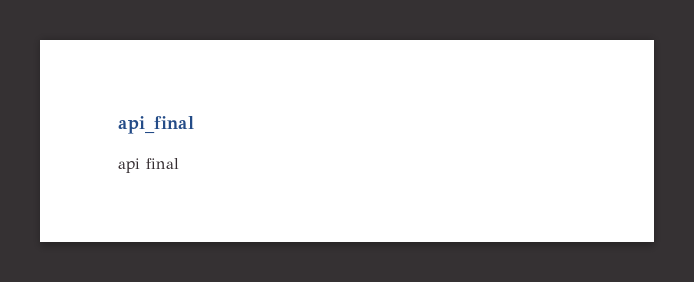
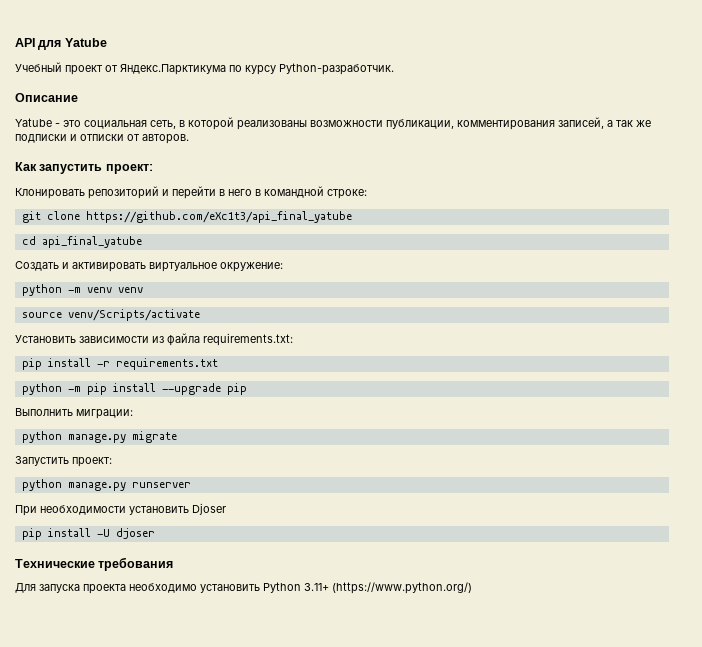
- api_final
- api final
+ API для Yatube
+ Учебный проект от Яндекс.Парктикума по курсу Python-разработчик.
+ Описание
+ Yatube - это социальная сеть, в которой реализованы возможности публикации, комментирования записей, а так же подписки и отписки от авторов.
+ Как запустить проект:
+ Клонировать репозиторий и перейти в него в командной строке:
+ git clone https://github.com/eXc1t3/api_final_yatube
+ cd api_final_yatube
+ Cоздать и активировать виртуальное окружение:
+ python -m venv venv
+ source venv/Scripts/activate
+ Установить зависимости из файла requirements.txt:
+ pip install -r requirements.txt
+ python -m pip install --upgrade pip
+ Выполнить миграции:
+ python manage.py migrate
+ Запустить проект:
+ python manage.py runserver
+ При необходимости установить Djoser
+ pip install -U djoser
+ Технические требования
+ Для запуска проекта необходимо установить Python 3.11+ (https://www.python.org/)

